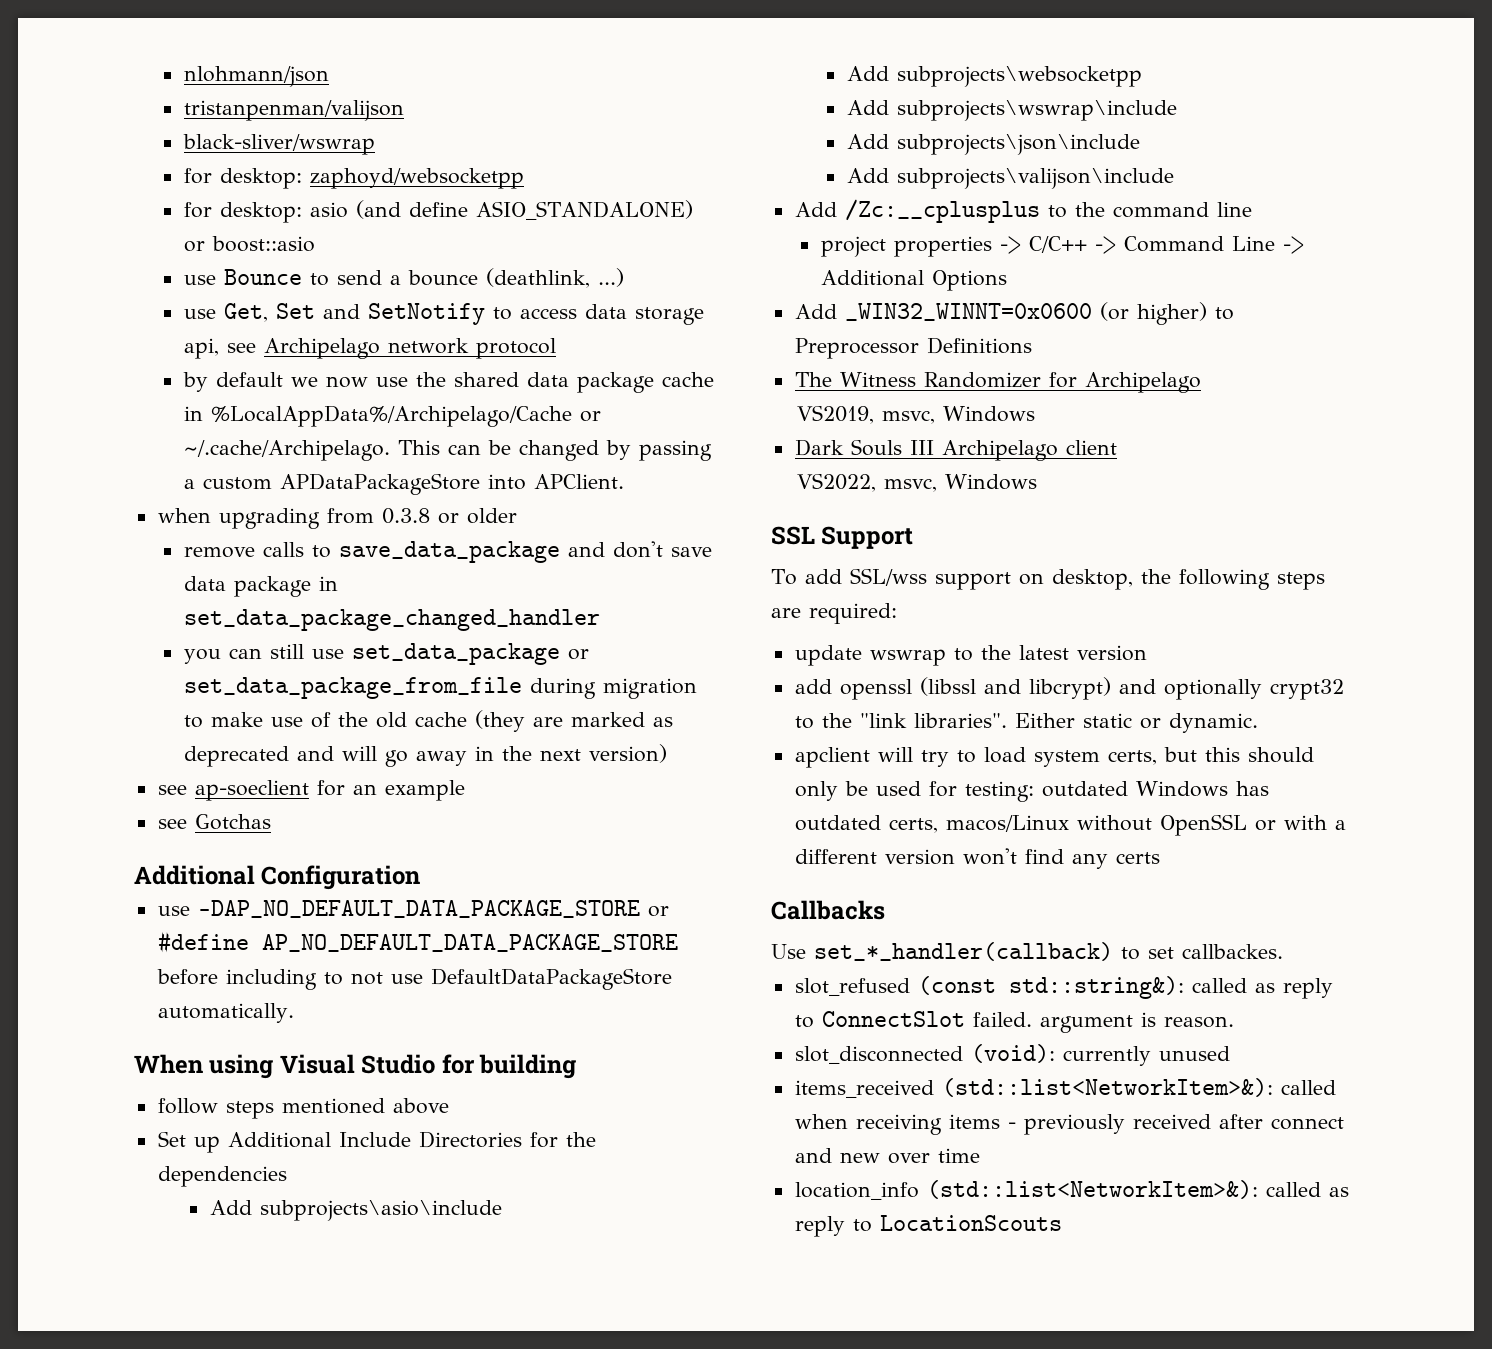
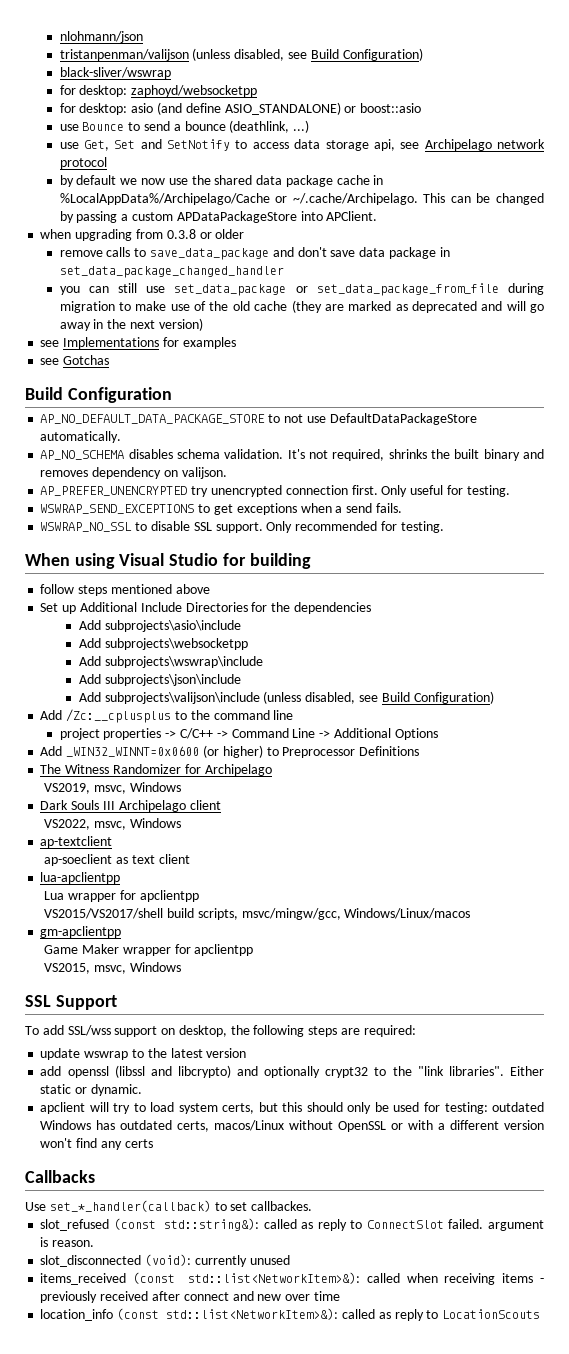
- tristanpenman/valijson
+ tristanpenman/valijson (unless disabled, see Build Configuration)
- see ap-soeclient for an example
+ see Implementations for examples
- Additional Configuration
+ Build Configuration
- use -DAP_NO_DEFAULT_DATA_PACKAGE_STORE or #define AP_NO_DEFAULT_DATA_PACKAGE_STORE before including to not use DefaultDataPackageStore automatically.
+ AP_NO_DEFAULT_DATA_PACKAGE_STORE to not use DefaultDataPackageStore automatically.
+ AP_NO_SCHEMA disables schema validation. It's not required, shrinks the built binary and removes dependency on valijson.
+ AP_PREFER_UNENCRYPTED try unencrypted connection first. Only useful for testing.
+ WSWRAP_SEND_EXCEPTIONS to get exceptions when a send fails.
+ WSWRAP_NO_SSL to disable SSL support. Only recommended for testing.
- Add subprojects\valijson\include
+ Add subprojects\valijson\include (unless disabled, see Build Configuration)
+ ap-textclient
+ ap-soeclient as text client
+ lua-apclientpp
+ Lua wrapper for apclientpp
+ VS2015/VS2017/shell build scripts, msvc/mingw/gcc, Windows/Linux/macos
+ gm-apclientpp
+ Game Maker wrapper for apclientpp
+ VS2015, msvc, Windows
- add openssl (libssl and libcrypt) and optionally crypt32 to the "link libraries".
+ add openssl (libssl and libcrypto) and optionally crypt32 to the "link libraries".
- items_received (std::list<NetworkItem>&): called when receiving items - previously received after connect and new over time
+ items_received (const std::list<NetworkItem>&): called when receiving items - previously received after connect and new over time
- location_info (std::list<NetworkItem>&): called as reply to LocationScouts
+ location_info (const std::list<NetworkItem>&): called as reply to LocationScouts

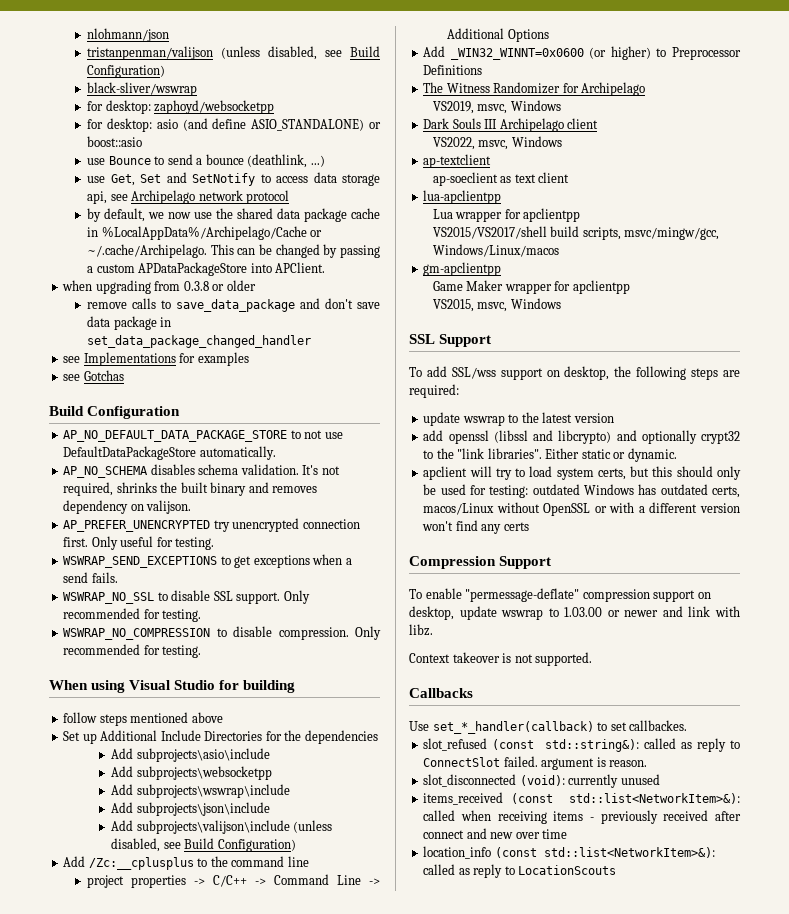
- by default we now use the shared data package cache in %LocalAppData%/Archipelago/Cache or ~/.cache/Archipelago. This can be changed by passing a custom APDataPackageStore into APClient.
+ by default, we now use the shared data package cache in %LocalAppData%/Archipelago/Cache or ~/.cache/Archipelago. This can be changed by passing a custom APDataPackageStore into APClient.
- you can still use set_data_package or set_data_package_from_file during migration to make use of the old cache (they are marked as deprecated and will go away in the next version)
+ WSWRAP_NO_COMPRESSION to disable compression. Only recommended for testing.
+ Compression Support
+ To enable "permessage-deflate" compression support on desktop, update wswrap to 1.03.00 or newer and link with libz.
+ Context takeover is not supported.

